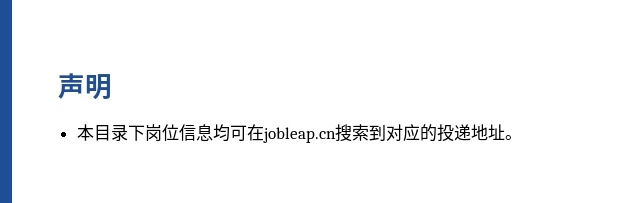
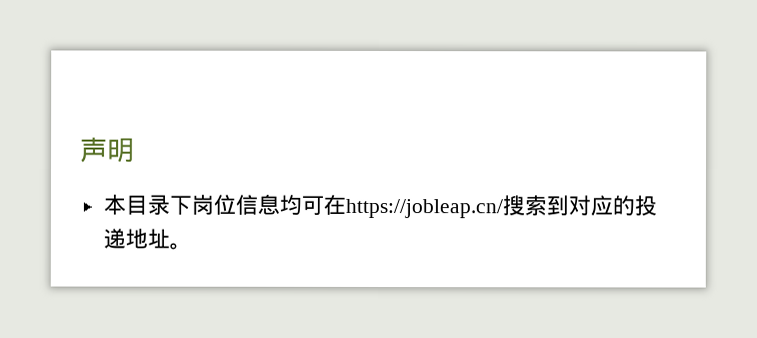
- 本目录下岗位信息均可在jobleap.cn搜索到对应的投递地址。
+ 本目录下岗位信息均可在https://jobleap.cn/搜索到对应的投递地址。

